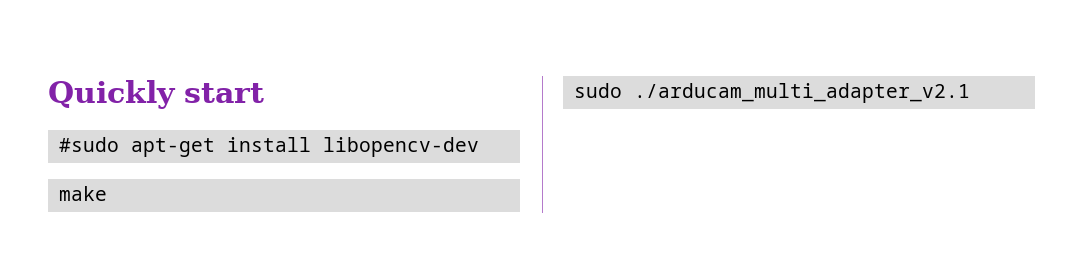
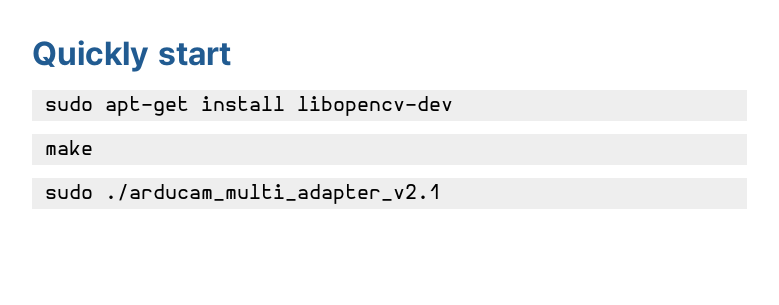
- #sudo apt-get install libopencv-dev
+ sudo apt-get install libopencv-dev

